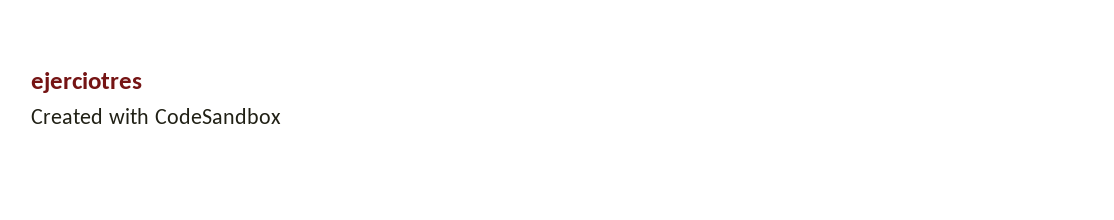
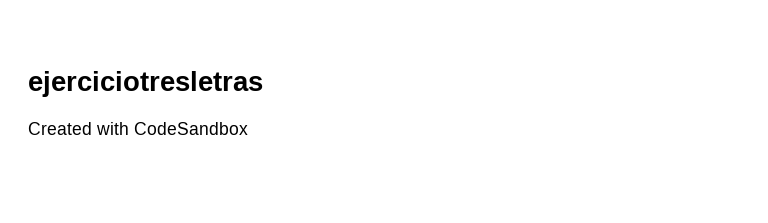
- ejerciotres
+ ejerciciotresletras

